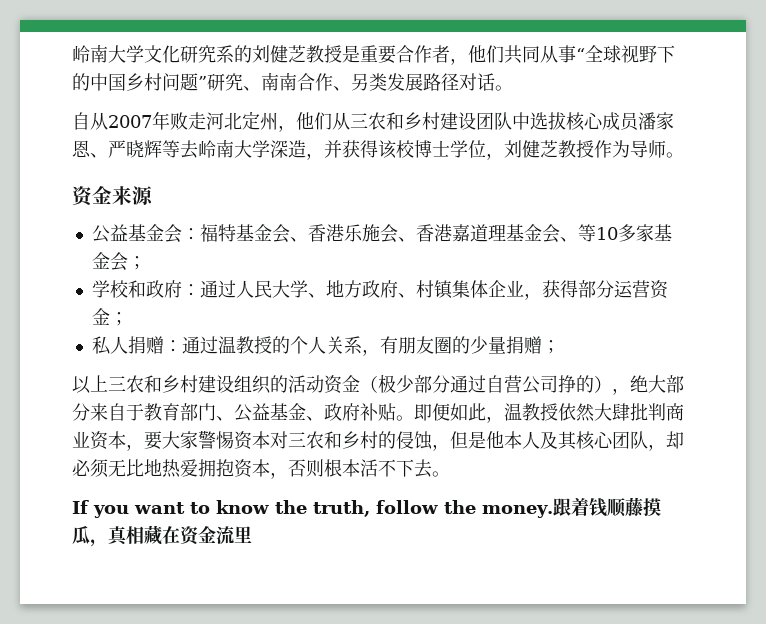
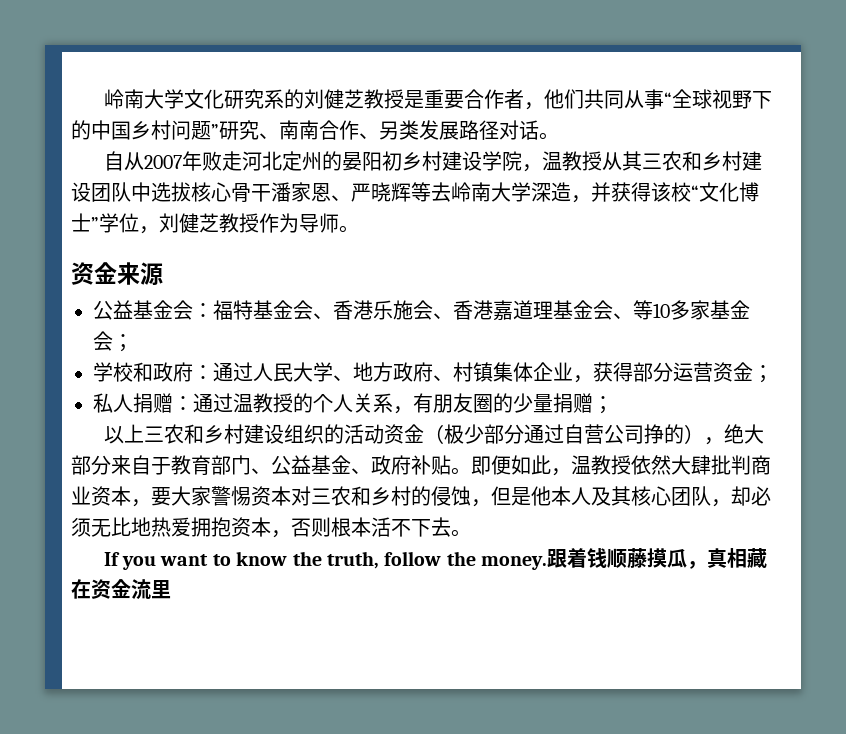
- 自从2007年败走河北定州，他们从三农和乡村建设团队中选拔核心成员潘家恩、严晓辉等去岭南大学深造，并获得该校博士学位，刘健芝教授作为导师。
+ 自从2007年败走河北定州的晏阳初乡村建设学院，温教授从其三农和乡村建设团队中选拔核心骨干潘家恩、严晓辉等去岭南大学深造，并获得该校“文化博士”学位，刘健芝教授作为导师。

